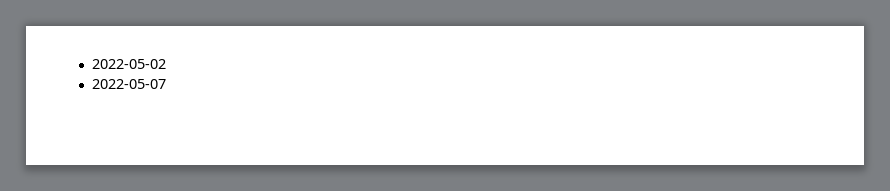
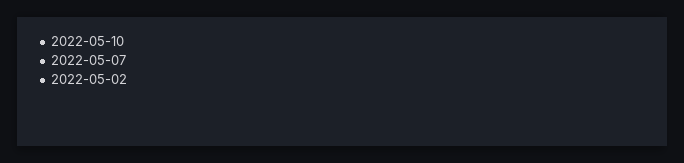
- 2022-05-02
+ 2022-05-10
+ 2022-05-02

